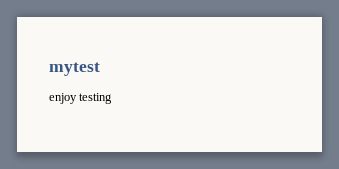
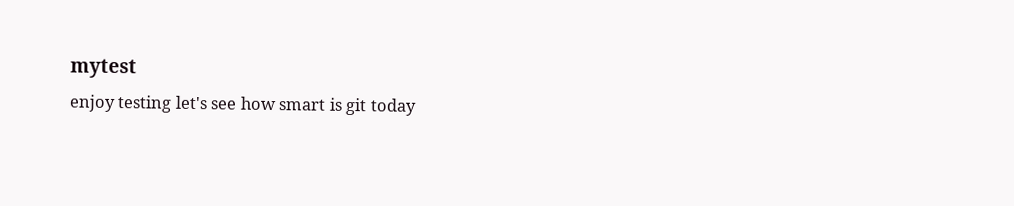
- enjoy testing
+ enjoy testing let's see how smart is git today

